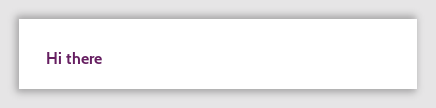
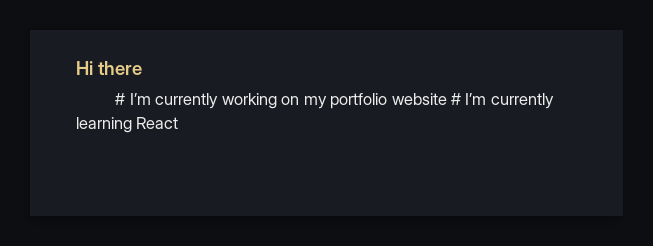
+ # I’m currently working on my portfolio website # I’m currently learning React

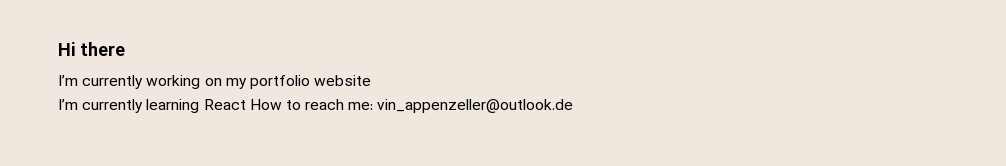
- # I’m currently working on my portfolio website # I’m currently learning React
+ I’m currently working on my portfolio website
+ I’m currently learning React How to reach me: vin_appenzeller@outlook.de

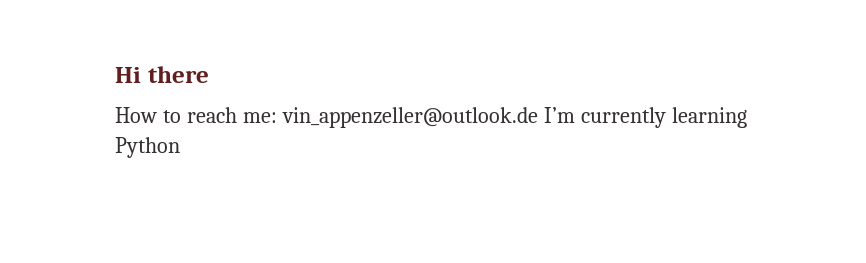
- I’m currently working on my portfolio website
- I’m currently learning React How to reach me: vin_appenzeller@outlook.de
+ How to reach me: vin_appenzeller@outlook.de I’m currently learning Python

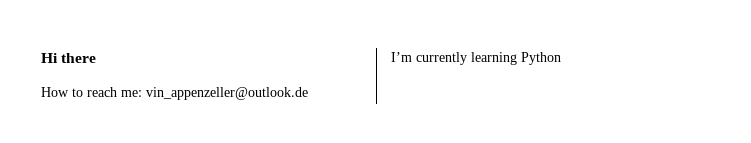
- How to reach me: vin_appenzeller@outlook.de I’m currently learning Python
+ How to reach me: vin_appenzeller@outlook.de
+ I’m currently learning Python

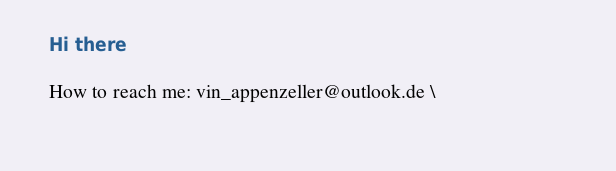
- How to reach me: vin_appenzeller@outlook.de
- I’m currently learning Python
+ How to reach me: vin_appenzeller@outlook.de \

